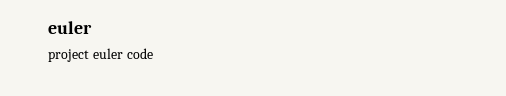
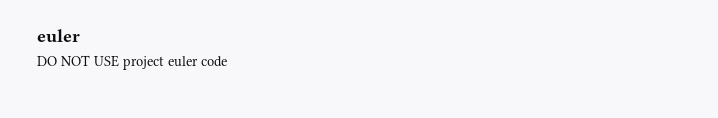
- project euler code
+ DO NOT USE project euler code

